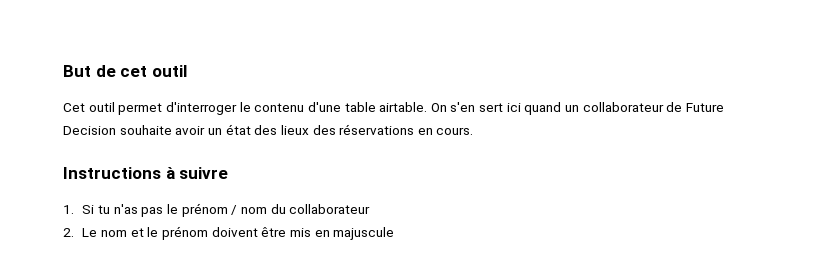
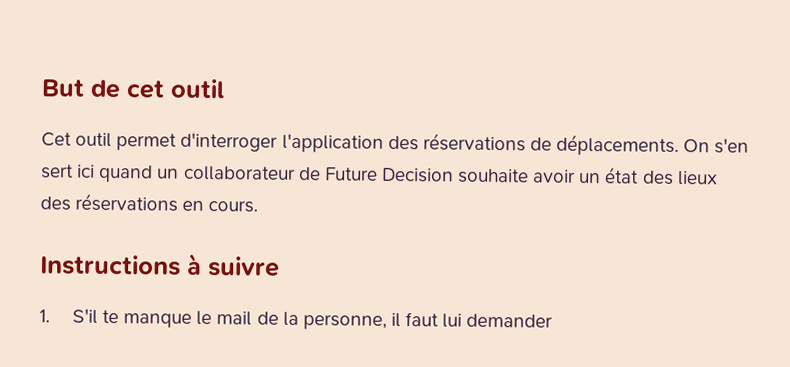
- Cet outil permet d'interroger le contenu d'une table airtable.
+ Cet outil permet d'interroger l'application des réservations de déplacements.
- 1. Si tu n'as pas le prénom / nom du collaborateur
- 2. Le nom et le prénom doivent être mis en majuscule
+ 1. S'il te manque le mail de la personne, il faut lui demander

